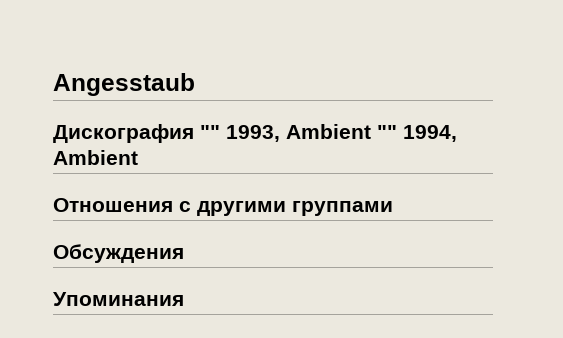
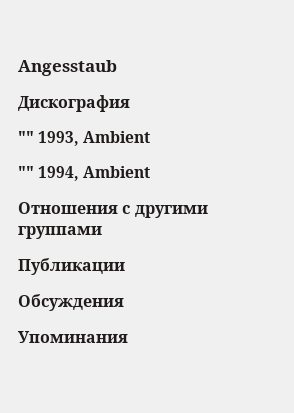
- Дискография "" 1993, Ambient "" 1994, Ambient
+ Дискография
+ "" 1993, Ambient
+ "" 1994, Ambient
+ Публикации

